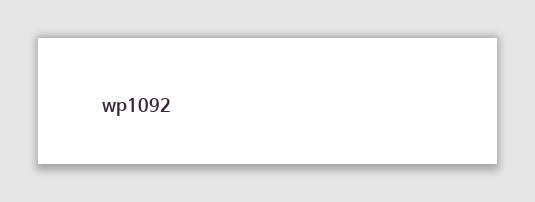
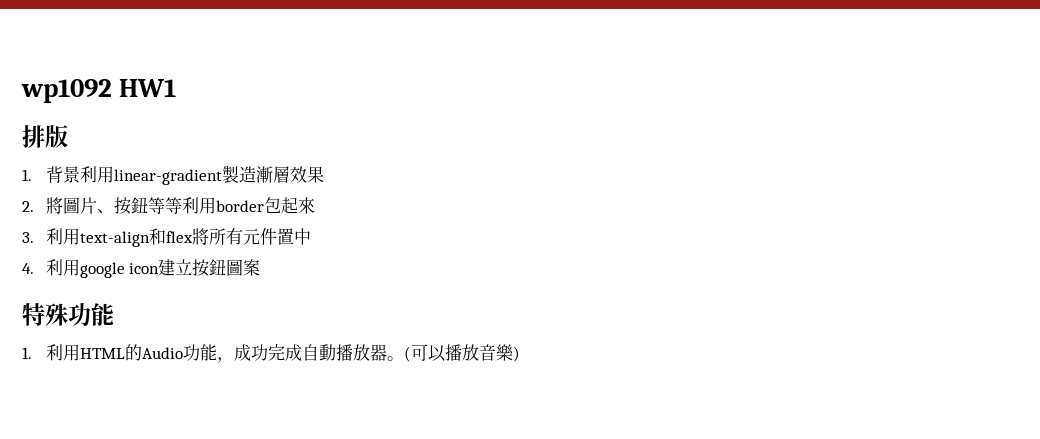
- wp1092
+ wp1092 HW1
+ 排版
+ 1.背景利用linear-gradient製造漸層效果
+ 2.將圖片、按鈕等等利用border包起來
+ 3.利用text-align和flex將所有元件置中
+ 4.利用google icon建立按鈕圖案
+ 特殊功能
+ 1.利用HTML的Audio功能，成功完成自動播放器。(可以播放音樂)

